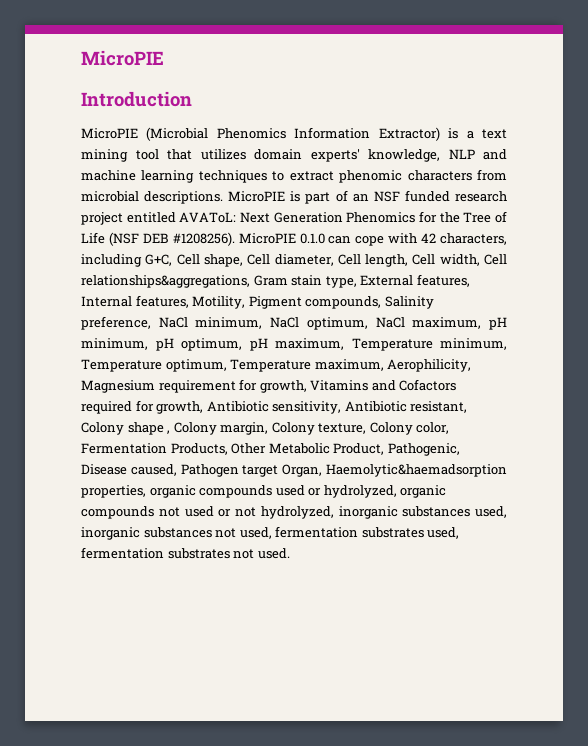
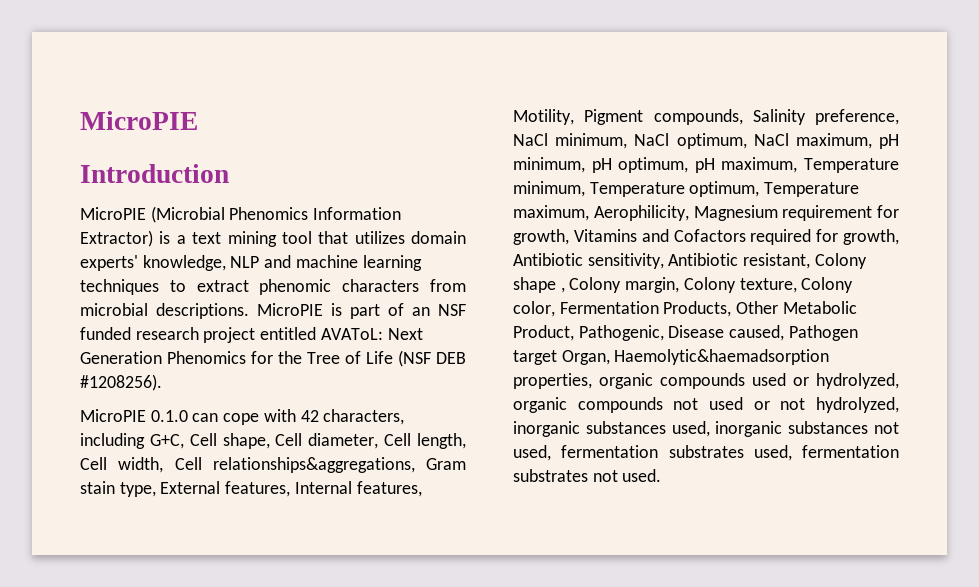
- Next Generation Phenomics for the Tree of Life (NSF DEB #1208256). MicroPIE 0.1.0 can cope with 42 characters, including G+C, Cell shape, Cell diameter, Cell length, Cell width, Cell relationships&aggregations, Gram stain type, External features, Internal features, Motility, Pigment compounds, Salinity preference, NaCl minimum, NaCl optimum, NaCl maximum, pH minimum, pH optimum, pH maximum, Temperature minimum, Temperature optimum, Temperature maximum, Aerophilicity, Magnesium requirement for growth, Vitamins and Cofactors required for growth, Antibiotic sensitivity, Antibiotic resistant, Colony shape , Colony margin, Colony texture, Colony color, Fermentation Products, Other Metabolic Product, Pathogenic, Disease caused, Pathogen target Organ, Haemolytic&haemadsorption properties, organic compounds used or hydrolyzed, organic compounds not used or not hydrolyzed, inorganic substances used, inorganic substances not used, fermentation substrates used, fermentation substrates not used.
+ Next Generation Phenomics for the Tree of Life (NSF DEB #1208256).
+ MicroPIE 0.1.0 can cope with 42 characters, including G+C, Cell shape, Cell diameter, Cell length, Cell width, Cell relationships&aggregations, Gram stain type, External features, Internal features, Motility, Pigment compounds, Salinity preference, NaCl minimum, NaCl optimum, NaCl maximum, pH minimum, pH optimum, pH maximum, Temperature minimum, Temperature optimum, Temperature maximum, Aerophilicity, Magnesium requirement for growth, Vitamins and Cofactors required for growth, Antibiotic sensitivity, Antibiotic resistant, Colony shape , Colony margin, Colony texture, Colony color, Fermentation Products, Other Metabolic Product, Pathogenic, Disease caused, Pathogen target Organ, Haemolytic&haemadsorption properties, organic compounds used or hydrolyzed, organic compounds not used or not hydrolyzed, inorganic substances used, inorganic substances not used, fermentation substrates used, fermentation substrates not used.

